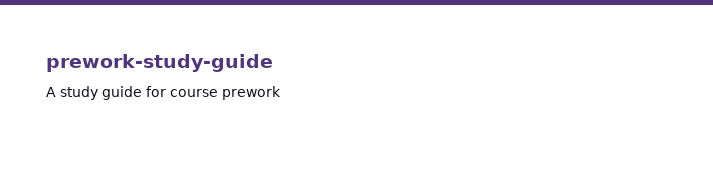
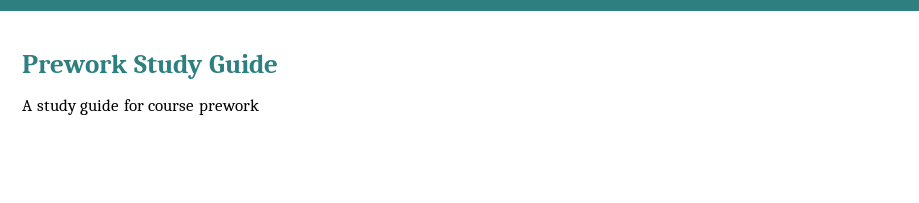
- prework-study-guide
+ Prework Study Guide

